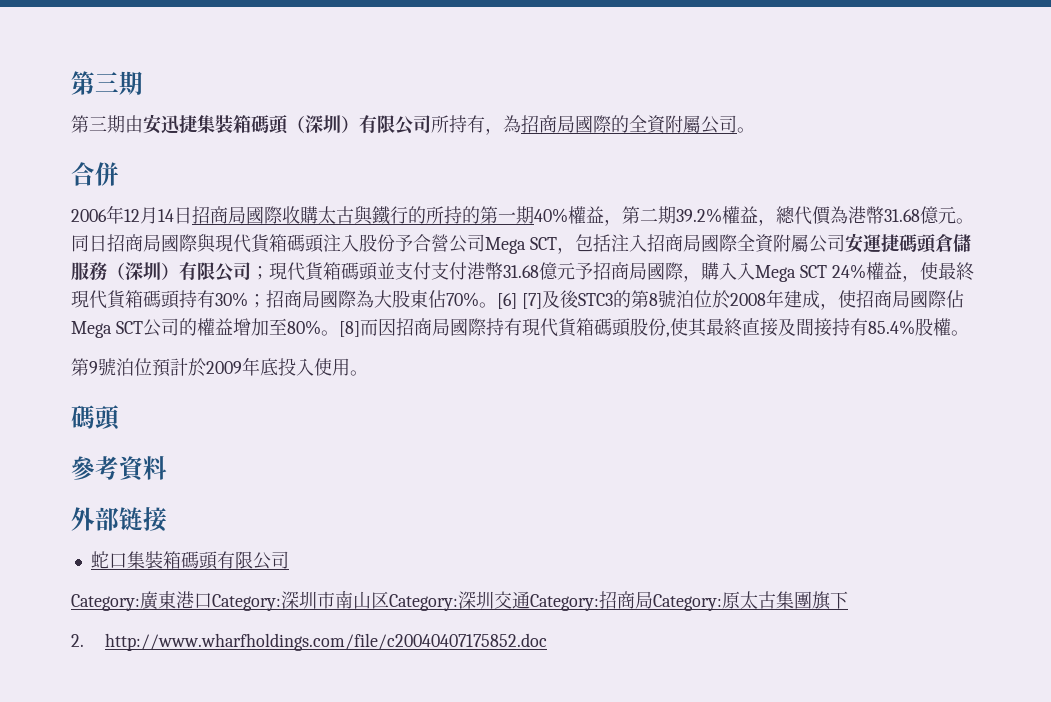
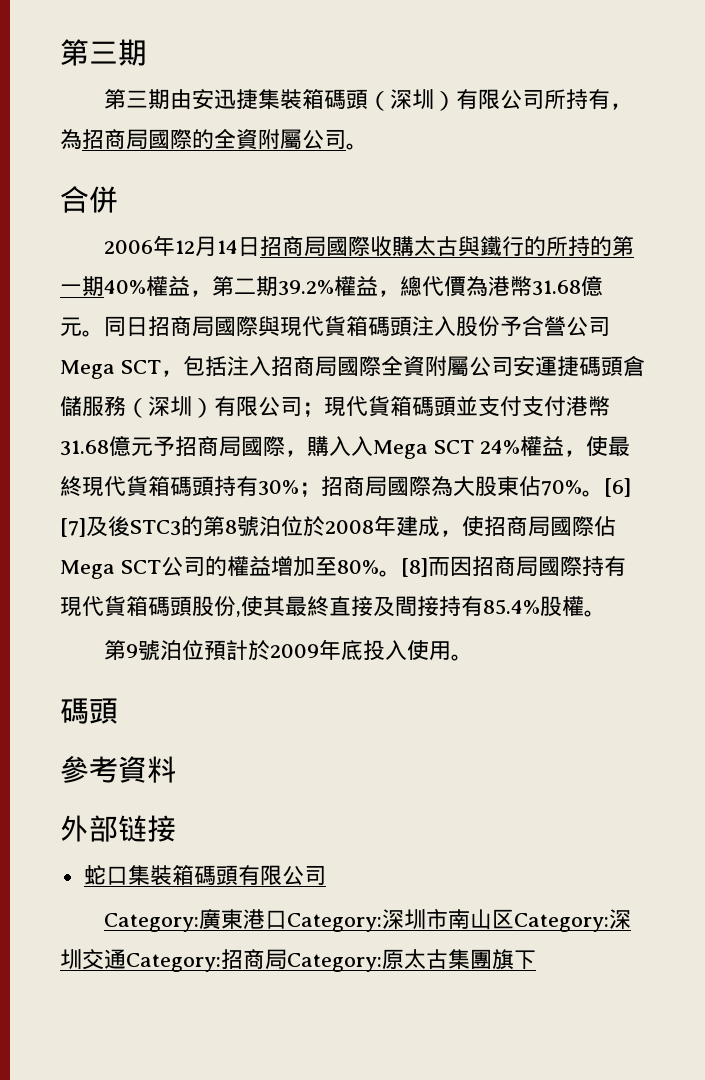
- 2. http://www.wharfholdings.com/file/c20040407175852.doc

